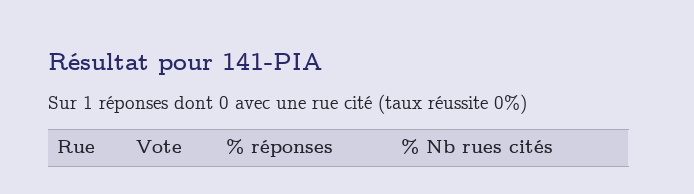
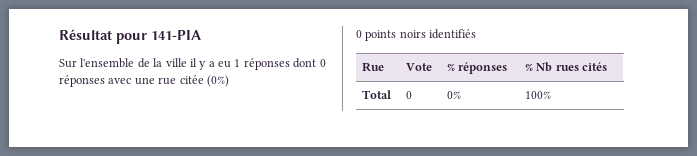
- Sur 1 réponses dont 0 avec une rue cité (taux réussite 0%)
+ Sur l'ensemble de la ville il y a eu 1 réponses dont 0 réponses avec une rue citée (0%)
+ 0 points noirs identifiés
+ Total | 0 | 0% | 100%

